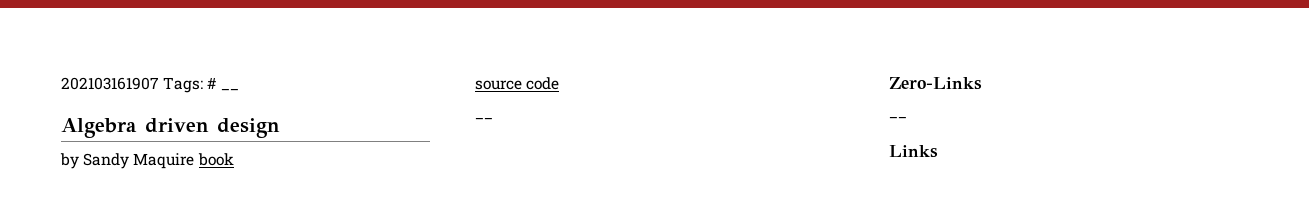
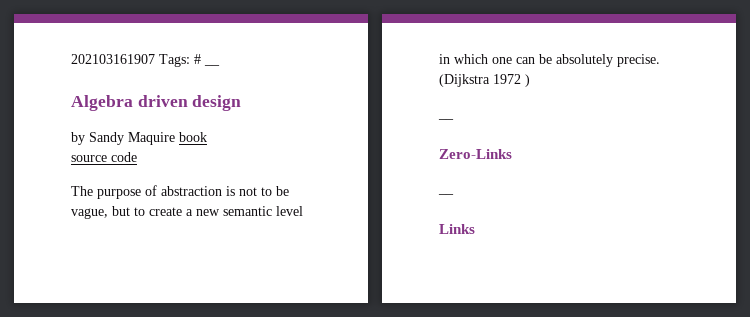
+ The purpose of abstraction is not to be vague, but to create a new semantic level in which one can be absolutely precise. (Dijkstra 1972 )

